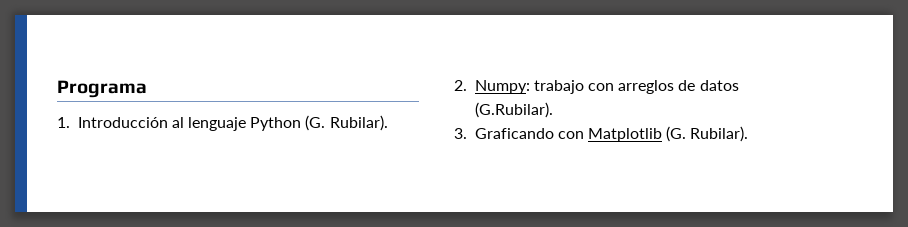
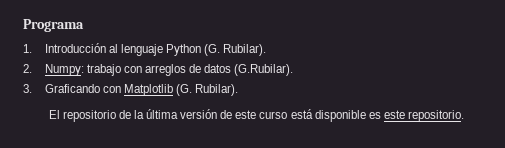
+ El repositorio de la última versión de este curso está disponible es este repositorio.

